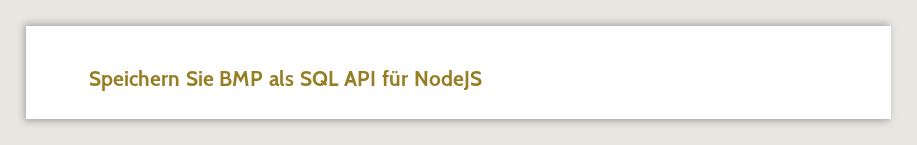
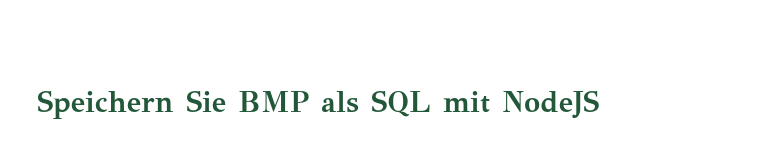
- Speichern Sie BMP als SQL API für NodeJS
+ Speichern Sie BMP als SQL mit NodeJS

